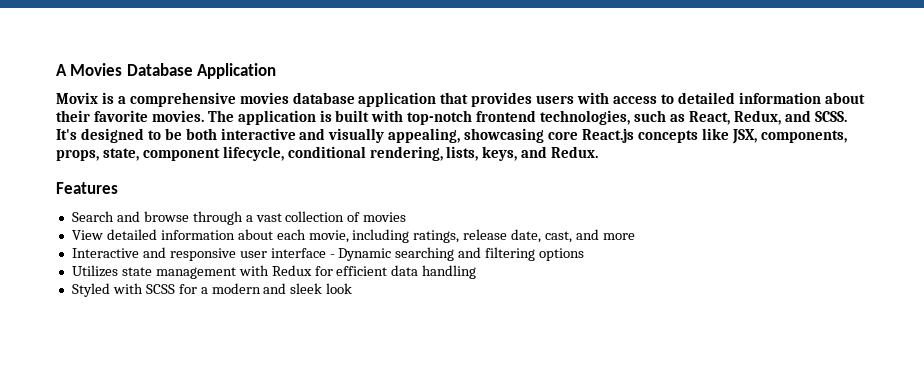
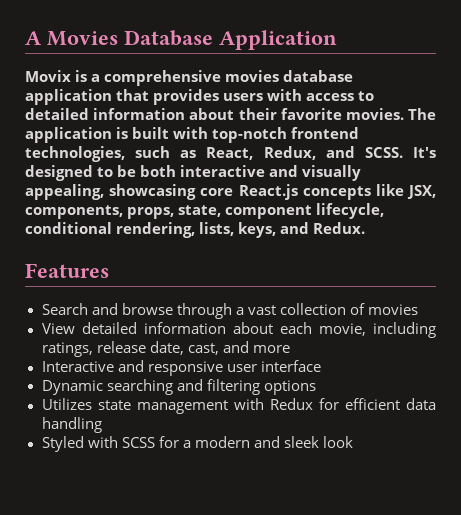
- Interactive and responsive user interface - Dynamic searching and filtering options
+ Interactive and responsive user interface
+ Dynamic searching and filtering options

